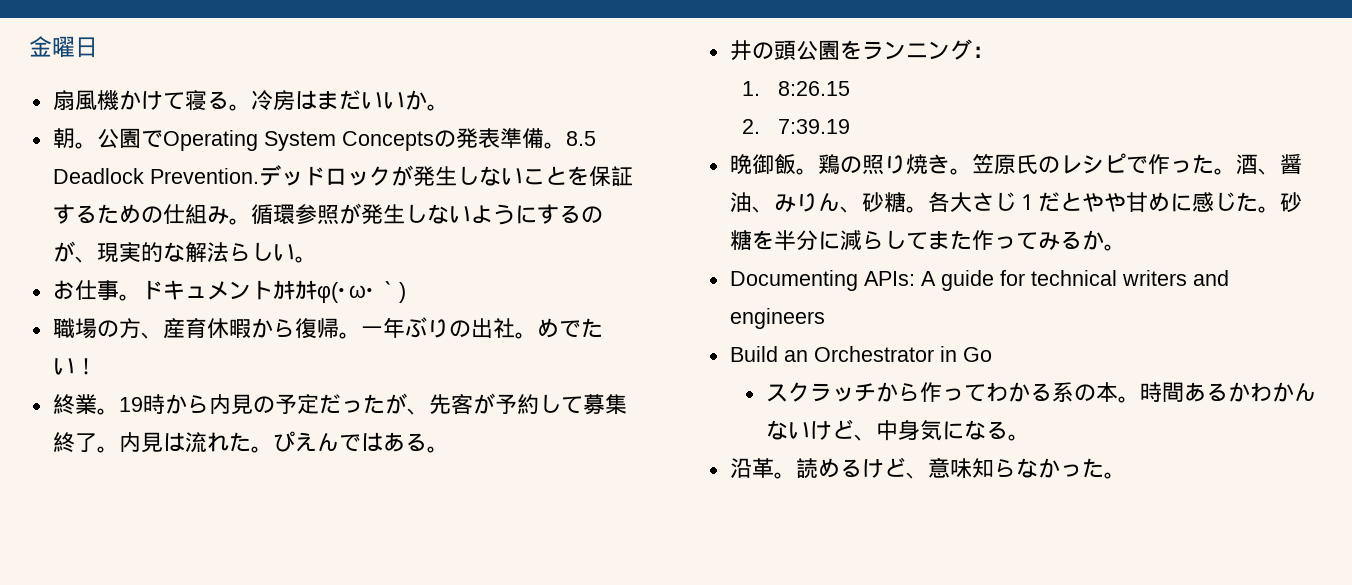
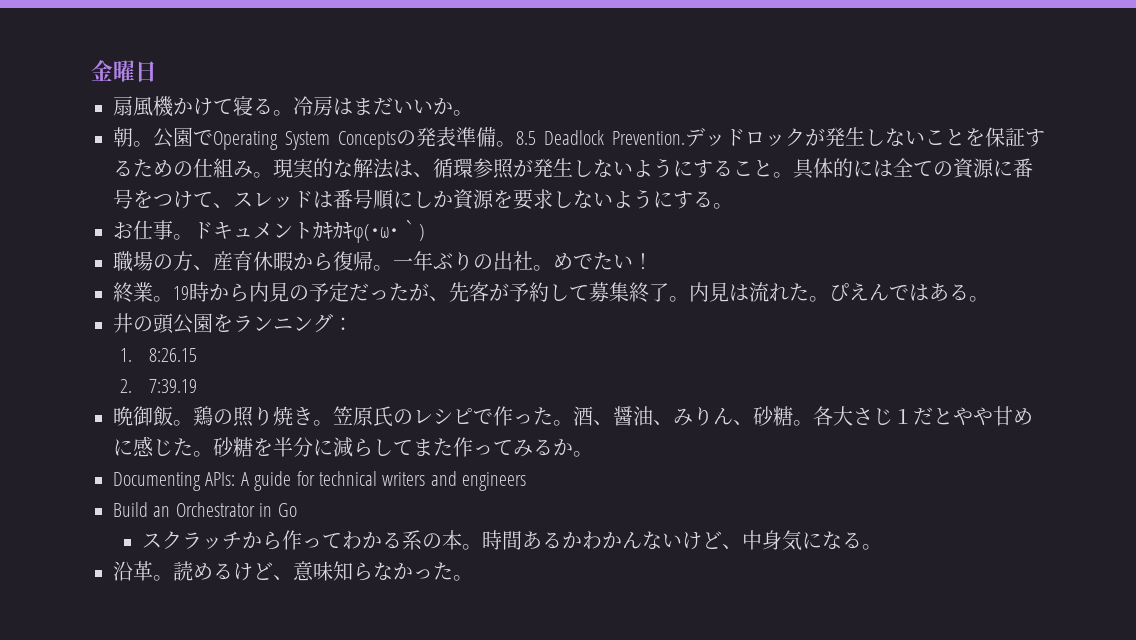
- 循環参照が発生しないようにするのが、現実的な解法らしい。
+ 現実的な解法は、循環参照が発生しないようにすること。具体的には全ての資源に番号をつけて、スレッドは番号順にしか資源を要求しないようにする。

